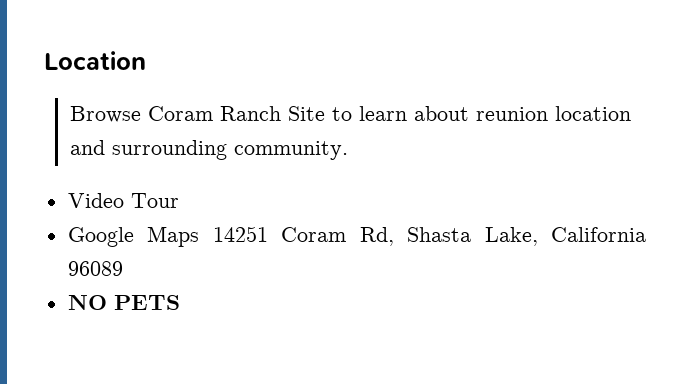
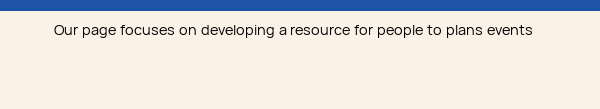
- Location
- Browse Coram Ranch Site to learn about reunion location and surrounding community.
- Video Tour
- Google Maps 14251 Coram Rd, Shasta Lake, California 96089
- NO PETS
+ Our page focuses on developing a resource for people to plans events

